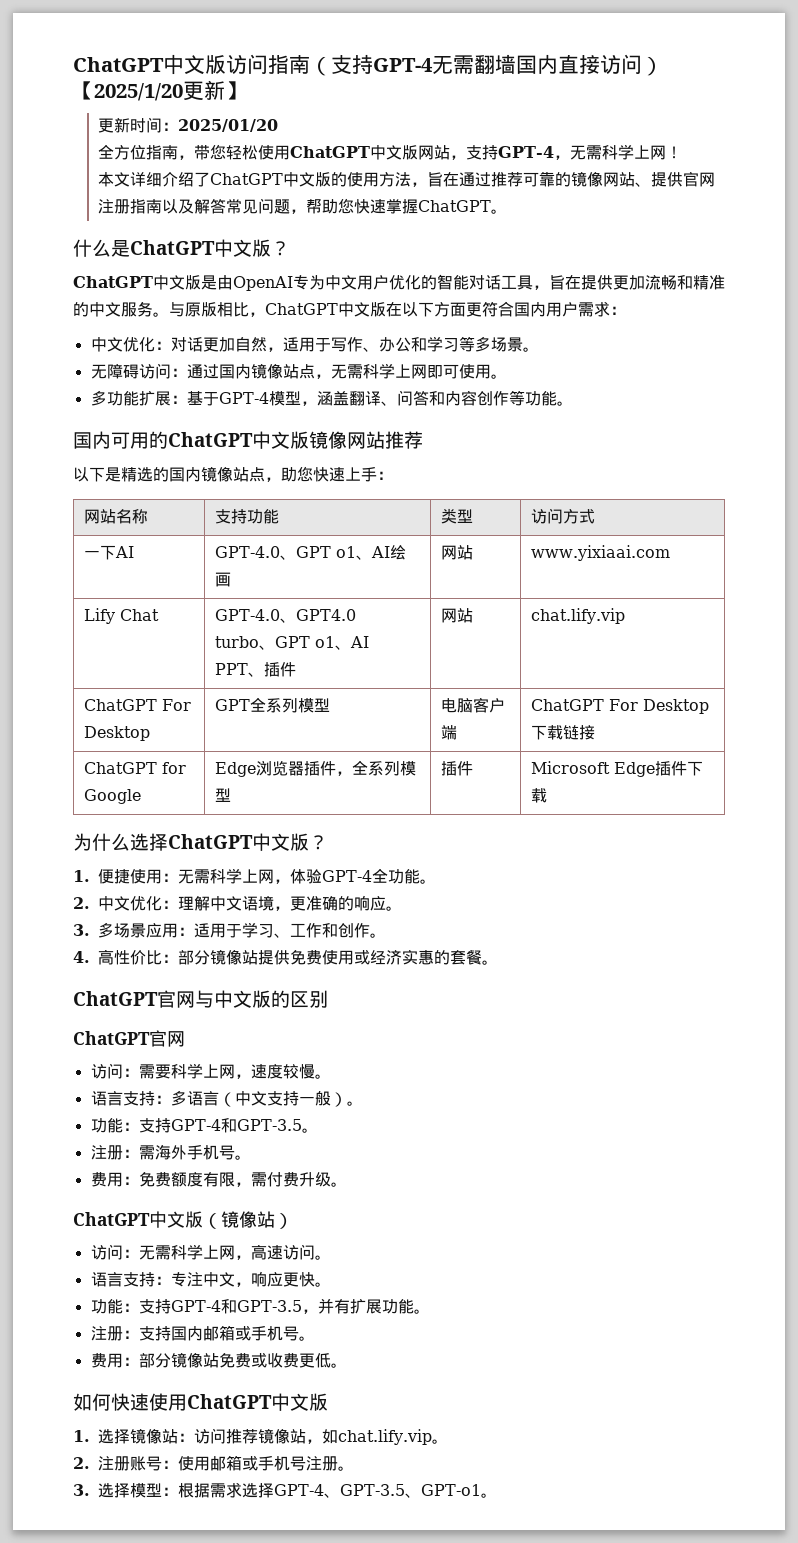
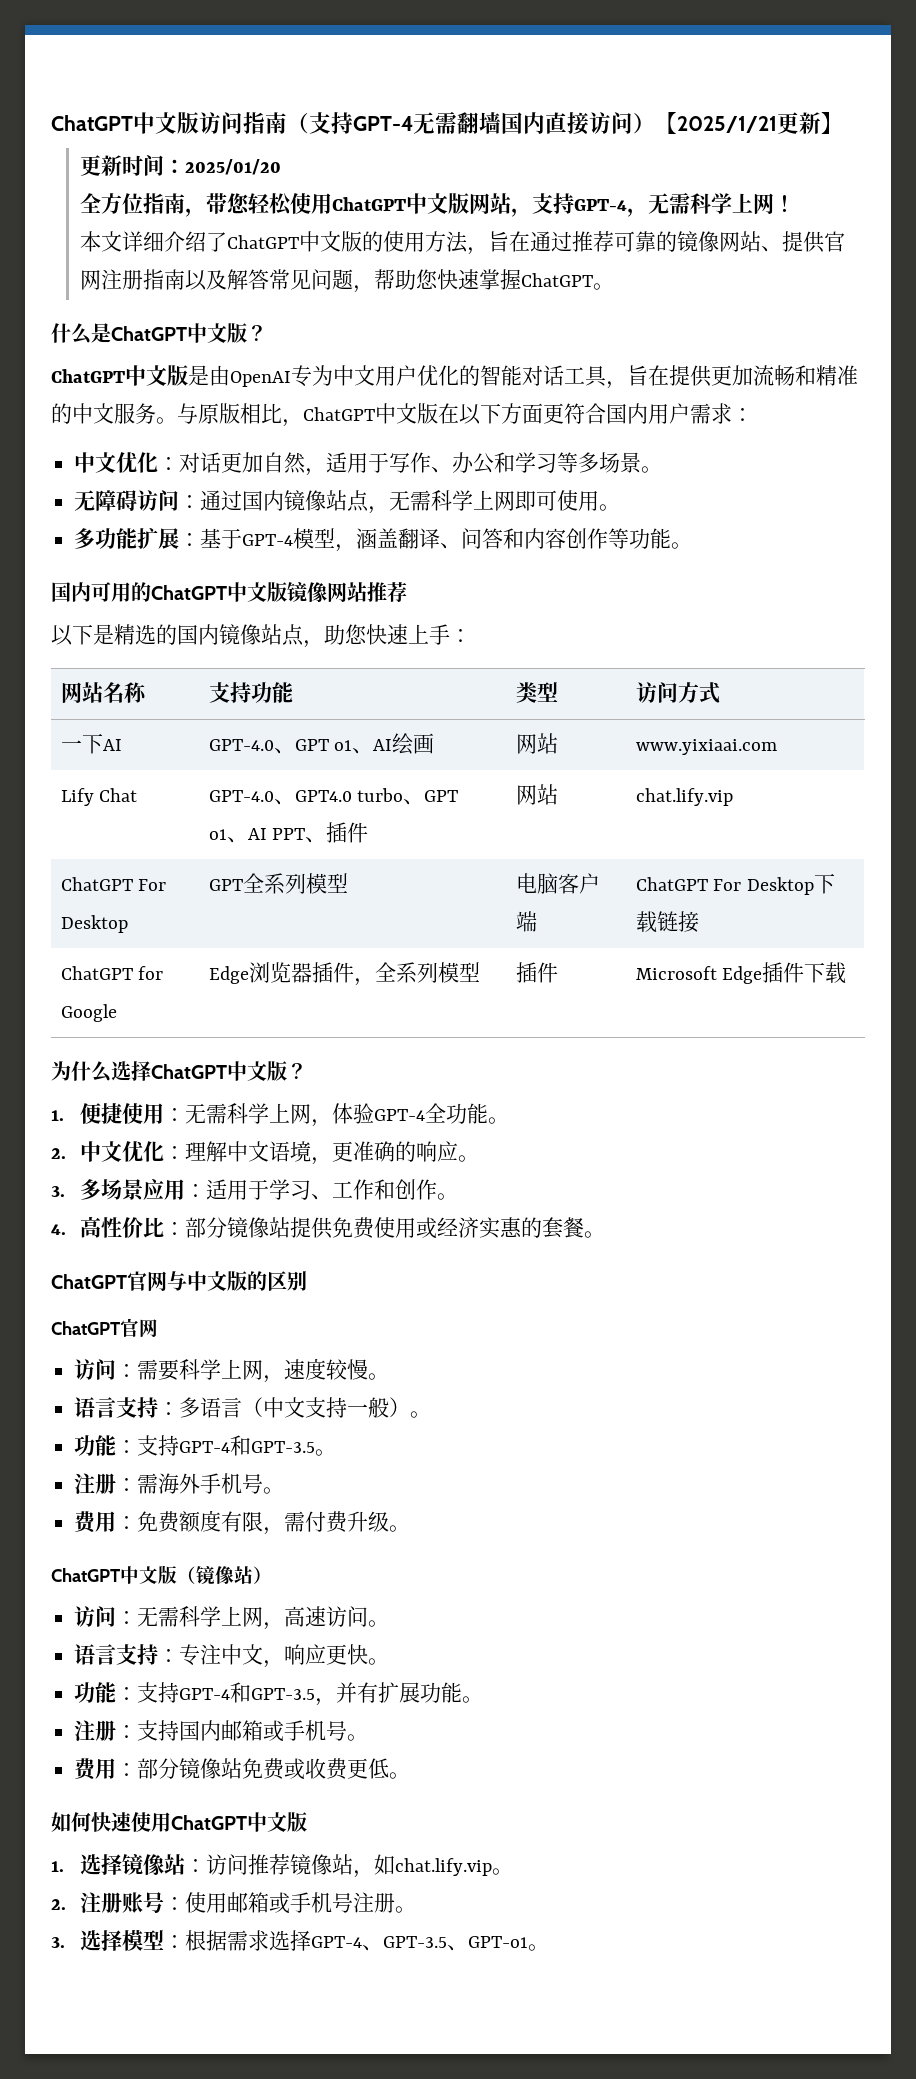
- ChatGPT中文版访问指南（支持GPT-4无需翻墙国内直接访问）【2025/1/20更新】
+ ChatGPT中文版访问指南（支持GPT-4无需翻墙国内直接访问）【2025/1/21更新】

